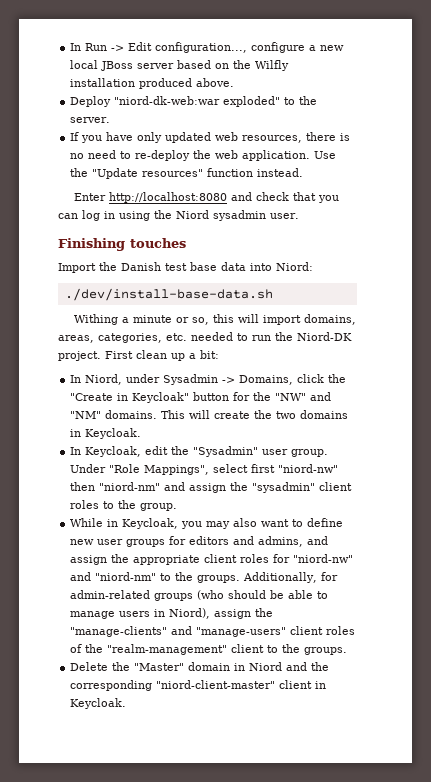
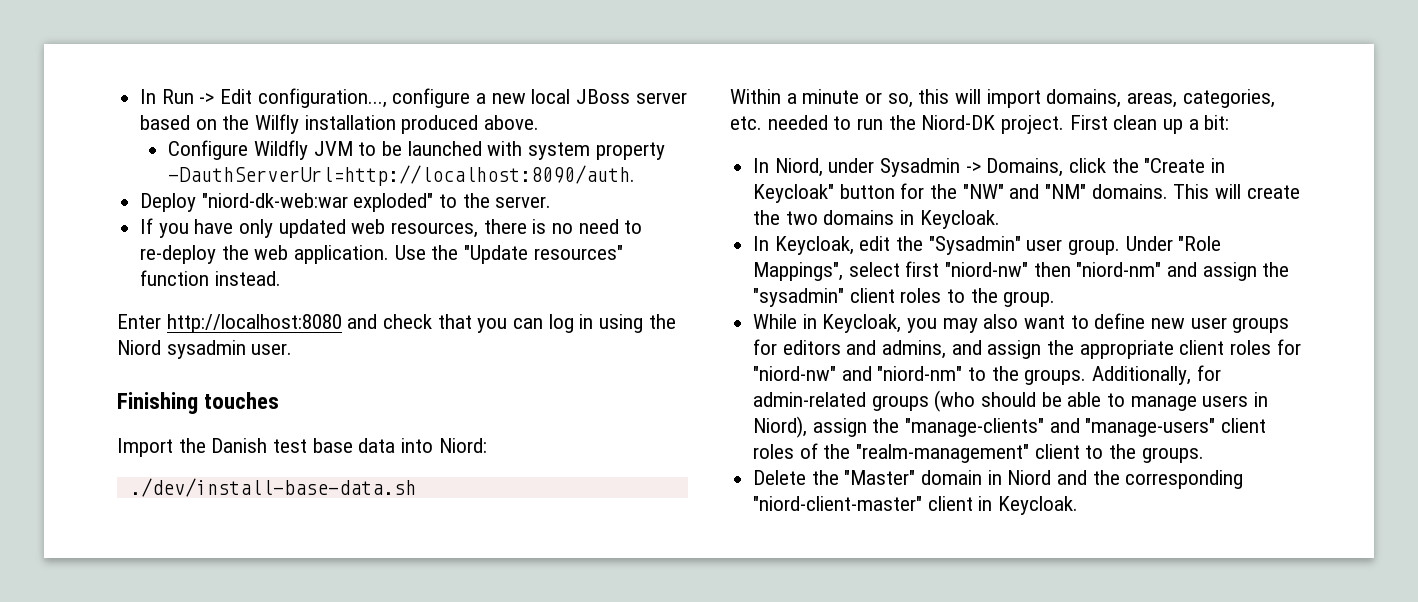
+ Configure Wildfly JVM to be launched with system property -DauthServerUrl=http://localhost:8090/auth.
- Withing a minute or so, this will import domains, areas, categories, etc. needed to run the Niord-DK project.
+ Within a minute or so, this will import domains, areas, categories, etc. needed to run the Niord-DK project.

